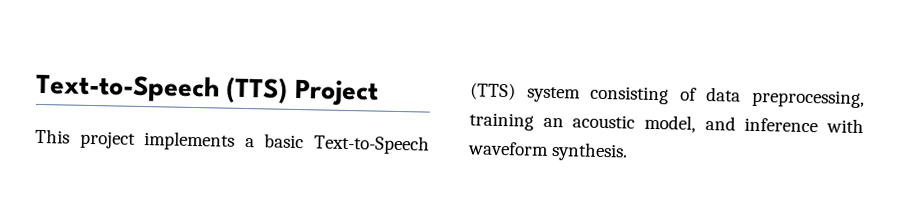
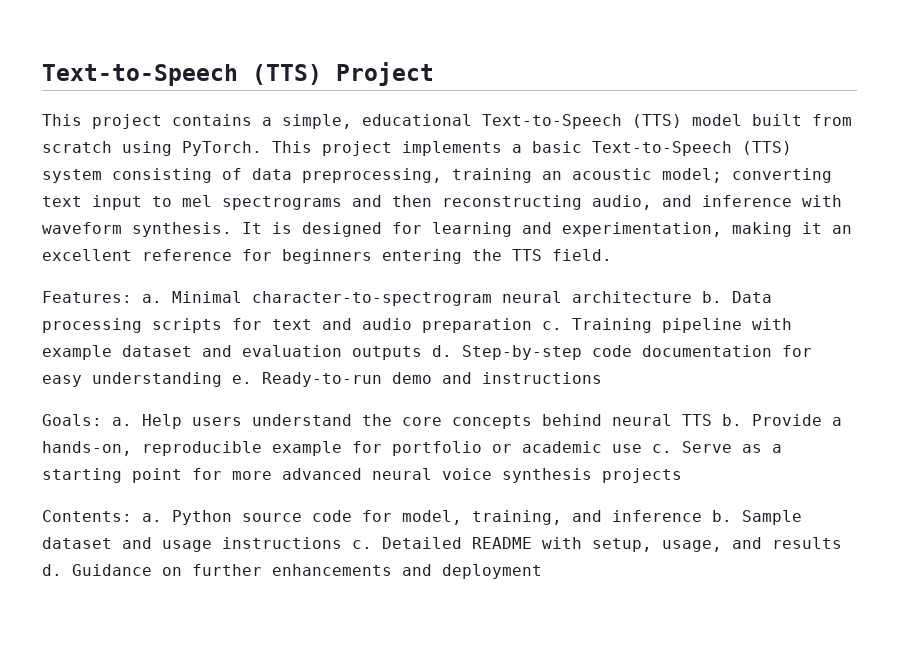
- This project implements a basic Text-to-Speech (TTS) system consisting of data preprocessing, training an acoustic model, and inference with waveform synthesis.
+ This project contains a simple, educational Text-to-Speech (TTS) model built from scratch using PyTorch. This project implements a basic Text-to-Speech (TTS) system consisting of data preprocessing, training an acoustic model; converting text input to mel spectrograms and then reconstructing audio, and inference with waveform synthesis.
+ It is designed for learning and experimentation, making it an excellent reference for beginners entering the TTS field.
+ Features: a. Minimal character-to-spectrogram neural architecture b. Data processing scripts for text and audio preparation c. Training pipeline with example dataset and evaluation outputs d. Step-by-step code documentation for easy understanding e. Ready-to-run demo and instructions
+ Goals: a. Help users understand the core concepts behind neural TTS b. Provide a hands-on, reproducible example for portfolio or academic use c. Serve as a starting point for more advanced neural voice synthesis projects
+ Contents: a. Python source code for model, training, and inference b. Sample dataset and usage instructions c. Detailed README with setup, usage, and results d. Guidance on further enhancements and deployment

